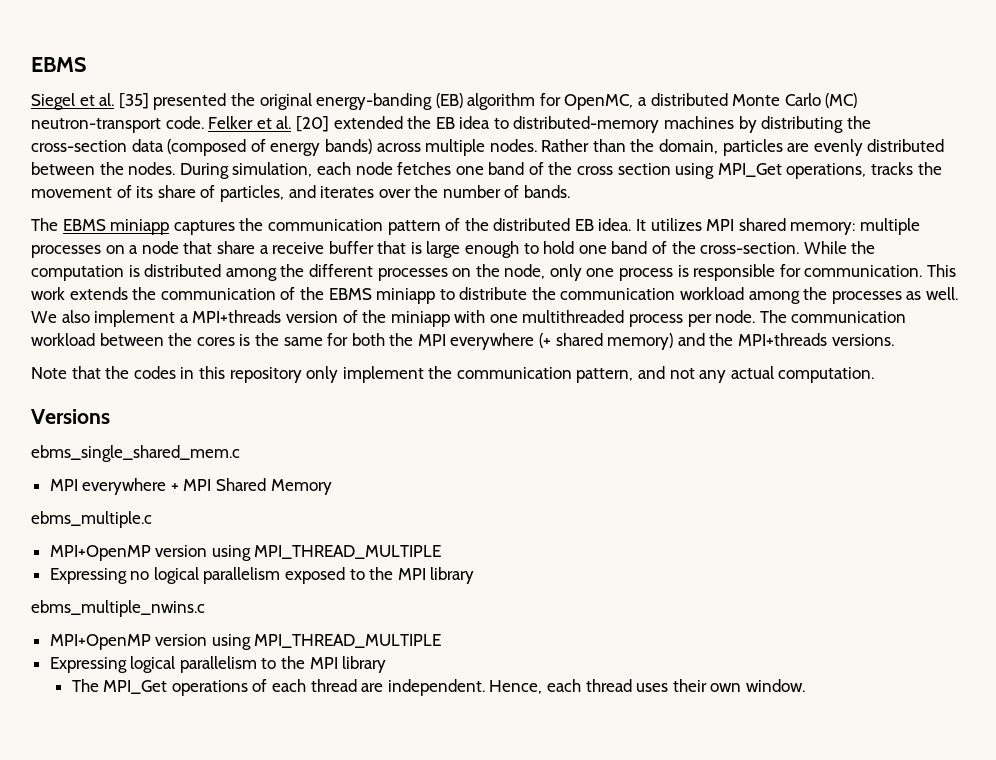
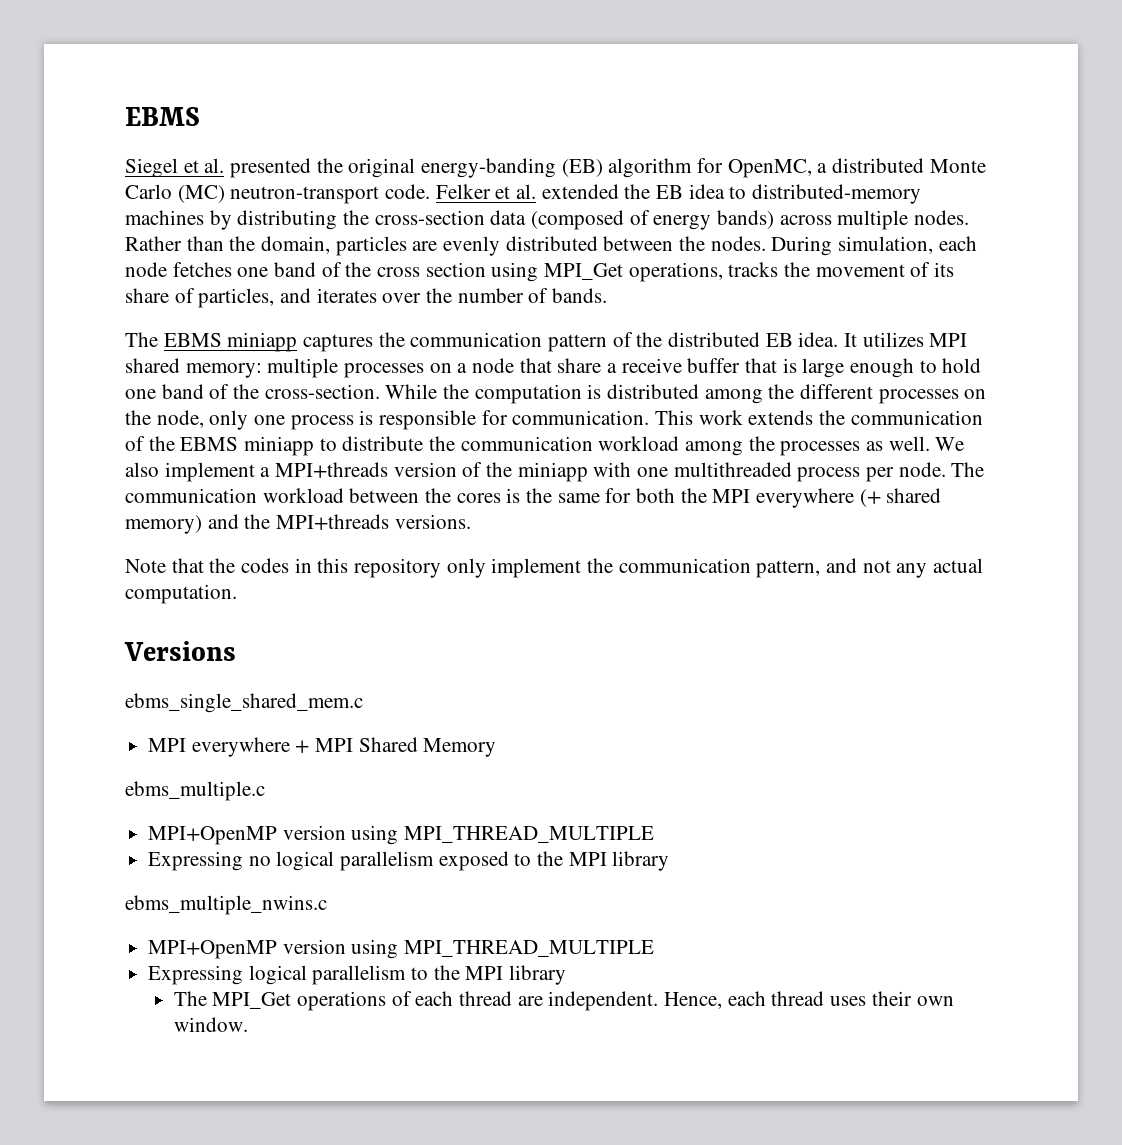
- Siegel et al. [35] presented the original energy-banding (EB) algorithm for OpenMC, a distributed Monte Carlo (MC) neutron-transport code.
+ Siegel et al. presented the original energy-banding (EB) algorithm for OpenMC, a distributed Monte Carlo (MC) neutron-transport code.
- Felker et al. [20] extended the EB idea to distributed-memory machines by distributing the cross-section data (composed of energy bands) across multiple nodes.
+ Felker et al. extended the EB idea to distributed-memory machines by distributing the cross-section data (composed of energy bands) across multiple nodes.

